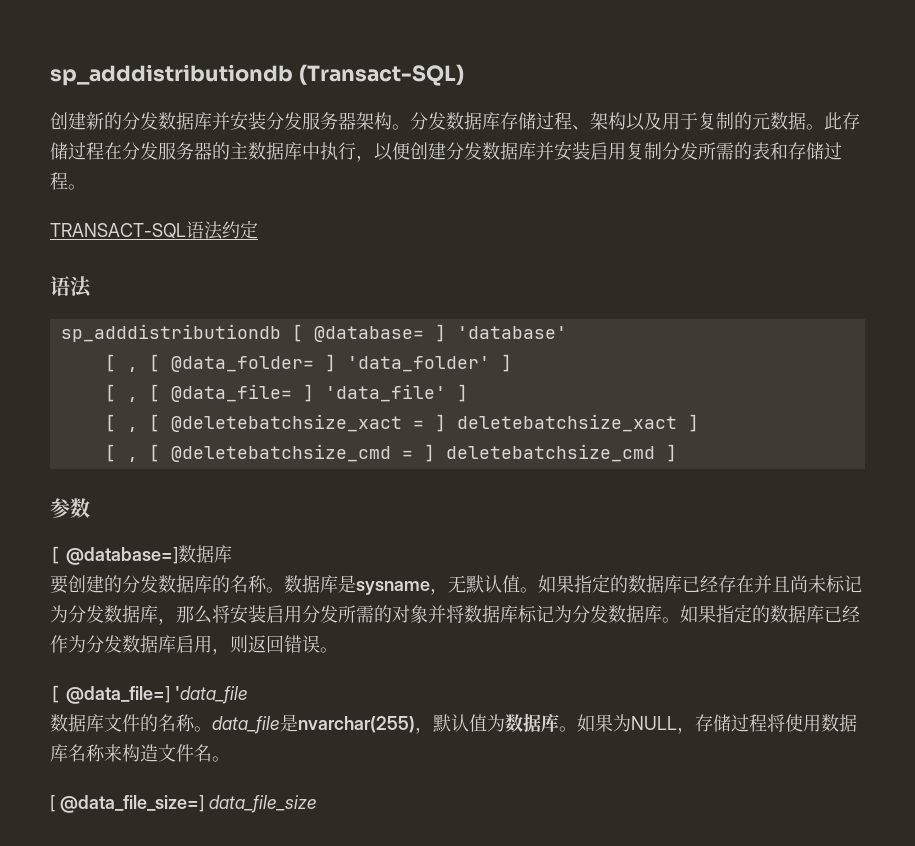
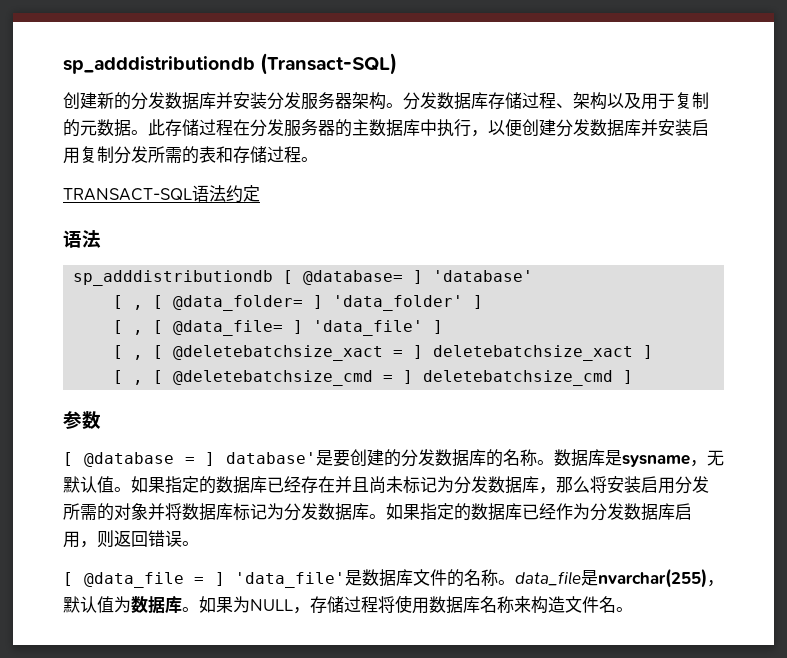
- [ @database=]数据库
- 要创建的分发数据库的名称。
+ [ @database = ] database'是要创建的分发数据库的名称。
- [ @data_file=] 'data_file
- 数据库文件的名称。data_file是nvarchar(255)，默认值为数据库。
+ [ @data_file = ] 'data_file'是数据库文件的名称。data_file是nvarchar(255)，默认值为数据库。
- [ @data_file_size=] data_file_size

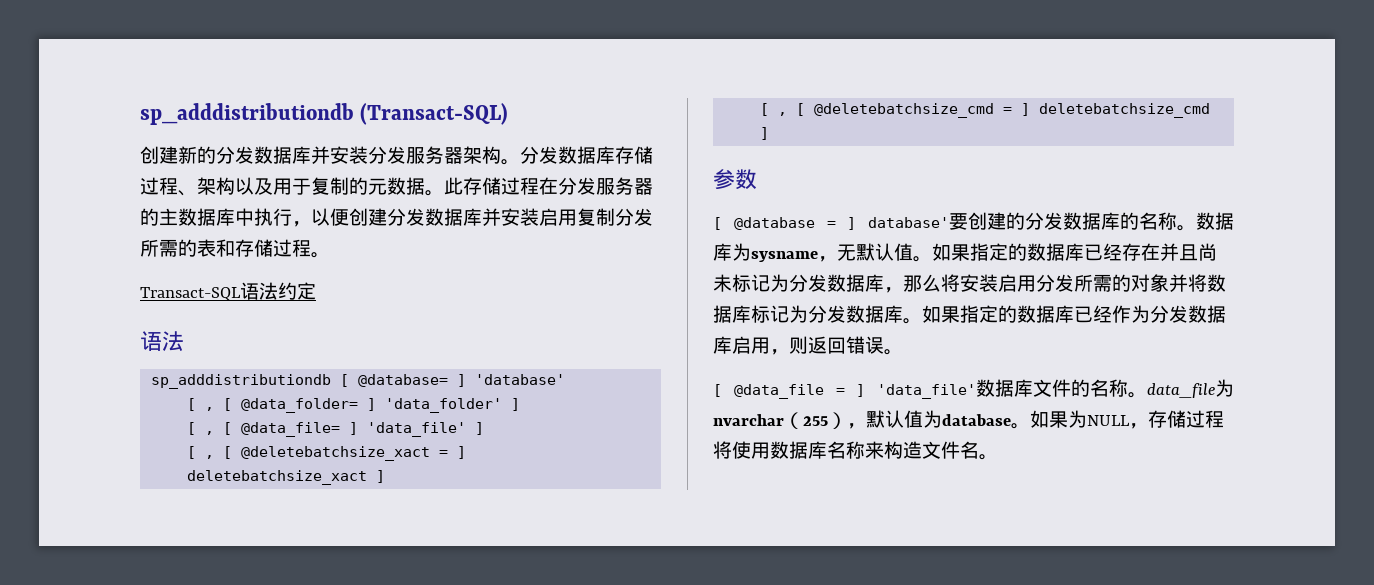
- TRANSACT-SQL语法约定
+ Transact-SQL语法约定
- [ @database = ] database'是要创建的分发数据库的名称。
+ [ @database = ] database'要创建的分发数据库的名称。
- 数据库是sysname，无默认值。
+ 数据库为sysname，无默认值。
- [ @data_file = ] 'data_file'是数据库文件的名称。data_file是nvarchar(255)，默认值为数据库。
+ [ @data_file = ] 'data_file'数据库文件的名称。data_file为nvarchar（255），默认值为database。

